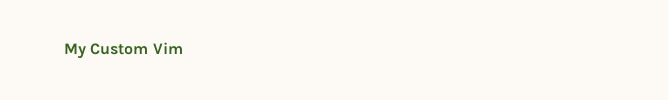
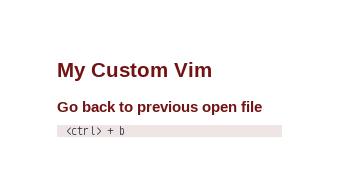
+ Go back to previous open file
+ <ctrl> + b

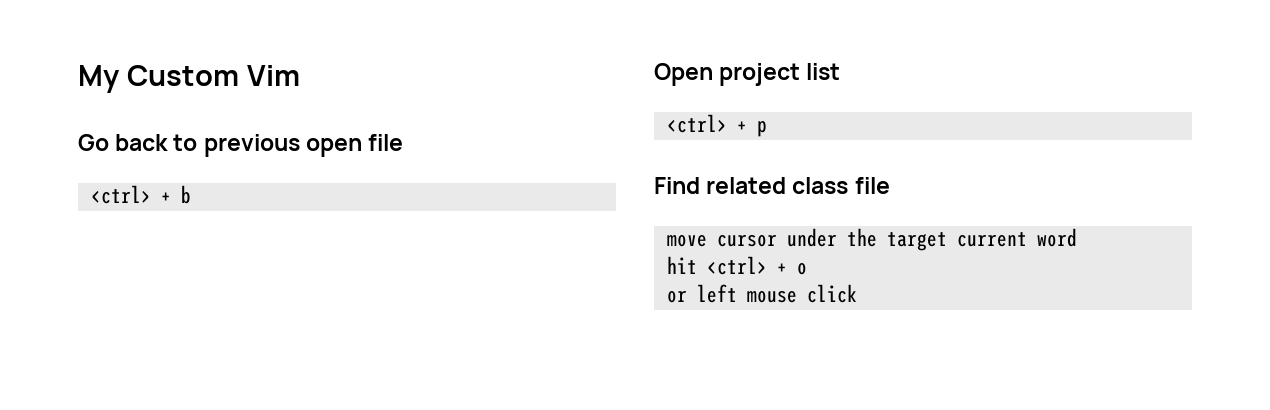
+ Open project list
+ <ctrl> + p
+ Find related class file
+ move cursor under the target current word
+ hit <ctrl> + o
+ or left mouse click

